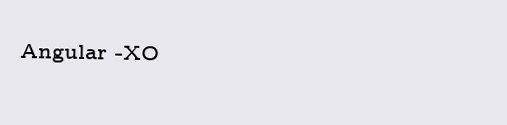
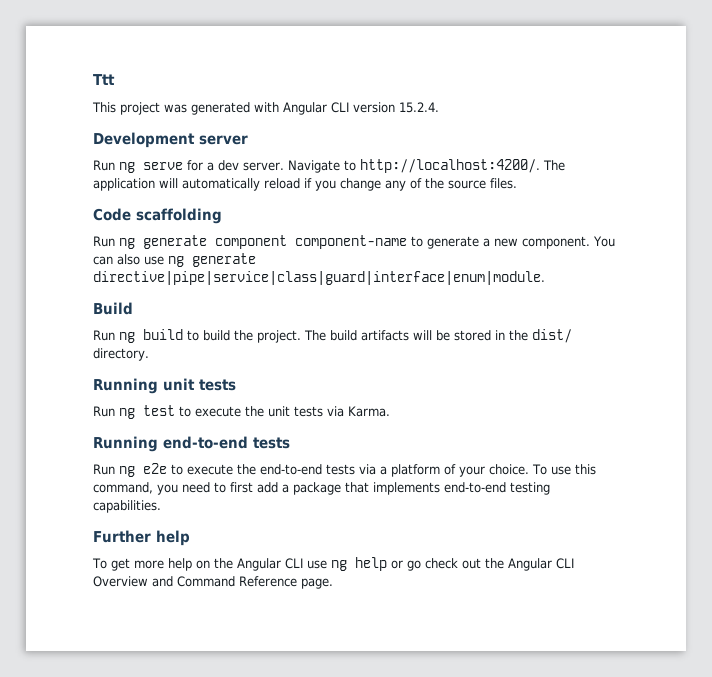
- Angular -XO
+ Ttt
+ This project was generated with Angular CLI version 15.2.4.
+ Development server
+ Run ng serve for a dev server. Navigate to http://localhost:4200/. The application will automatically reload if you change any of the source files.
+ Code scaffolding
+ Run ng generate component component-name to generate a new component. You can also use ng generate directive|pipe|service|class|guard|interface|enum|module.
+ Build
+ Run ng build to build the project. The build artifacts will be stored in the dist/ directory.
+ Running unit tests
+ Run ng test to execute the unit tests via Karma.
+ Running end-to-end tests
+ Run ng e2e to execute the end-to-end tests via a platform of your choice. To use this command, you need to first add a package that implements end-to-end testing capabilities.
+ Further help
+ To get more help on the Angular CLI use ng help or go check out the Angular CLI Overview and Command Reference page.

